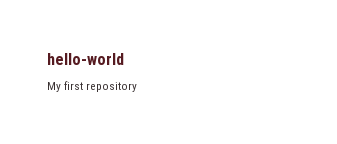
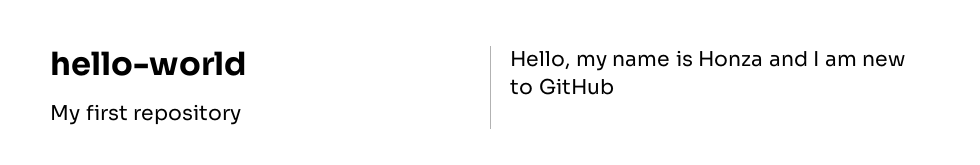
+ Hello, my name is Honza and I am new to GitHub

